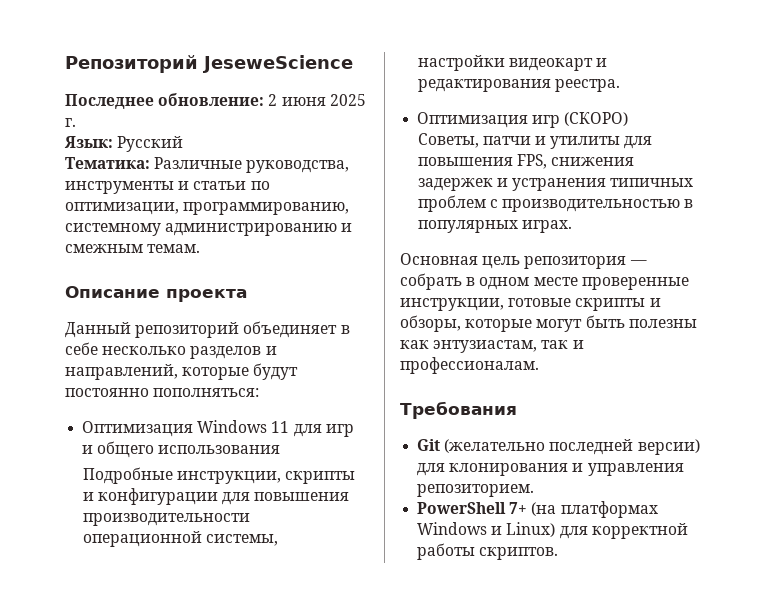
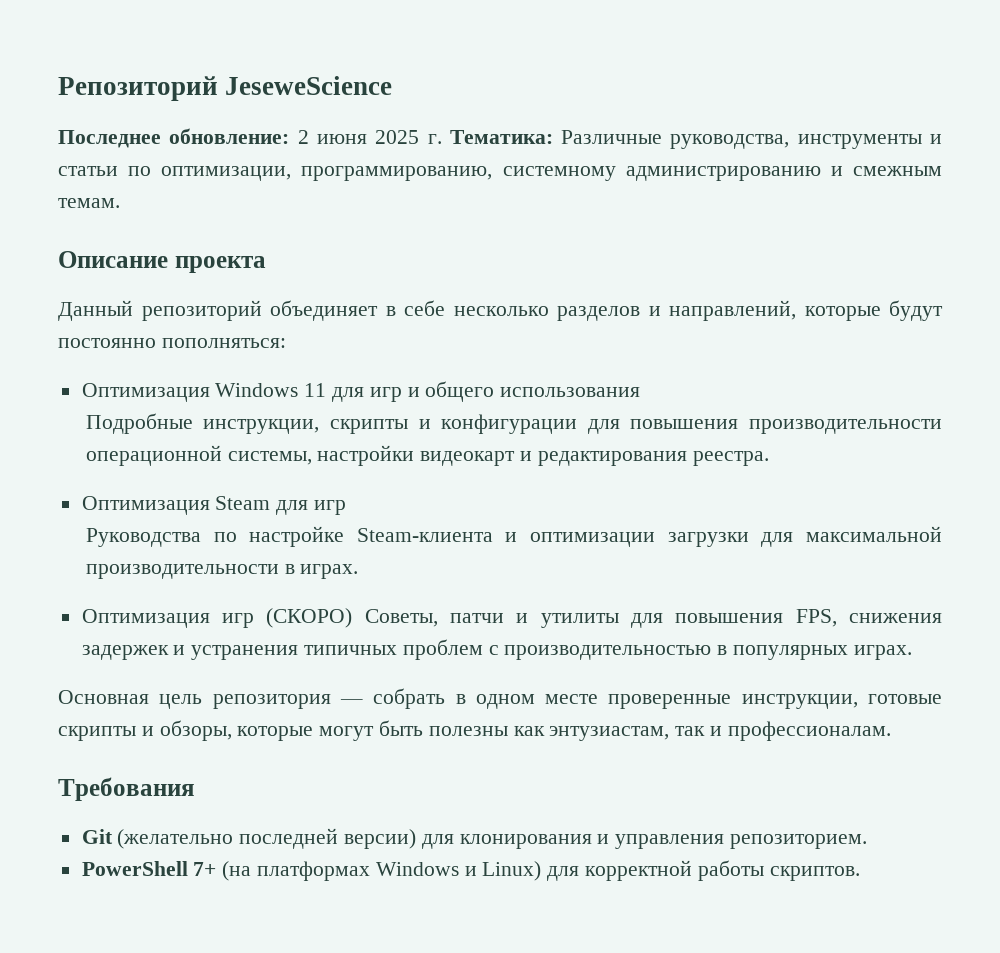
- Последнее обновление: 2 июня 2025 г.
- Язык: Русский
- Тематика: Различные руководства, инструменты и статьи по оптимизации, программированию, системному администрированию и смежным темам.
+ Последнее обновление: 2 июня 2025 г. Тематика: Различные руководства, инструменты и статьи по оптимизации, программированию, системному администрированию и смежным темам.
+ Оптимизация Steam для игр
+ Руководства по настройке Steam-клиента и оптимизации загрузки для максимальной производительности в играх.
- Оптимизация игр (СКОРО)
- Советы, патчи и утилиты для повышения FPS, снижения задержек и устранения типичных проблем с производительностью в популярных играх.
+ Оптимизация игр (СКОРО) Советы, патчи и утилиты для повышения FPS, снижения задержек и устранения типичных проблем с производительностью в популярных играх.

